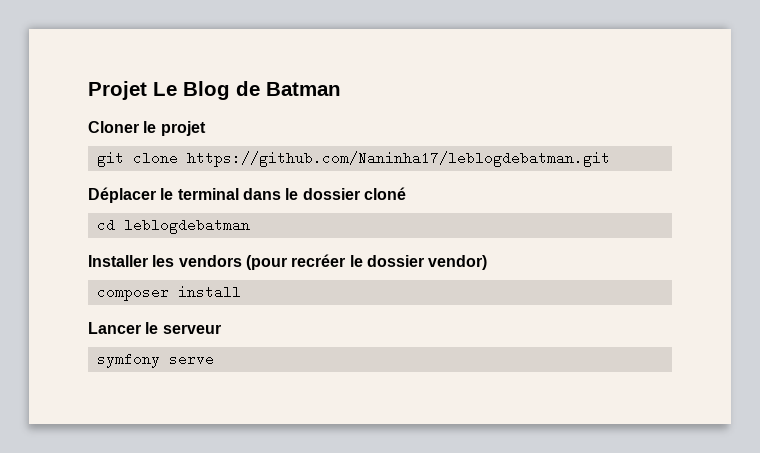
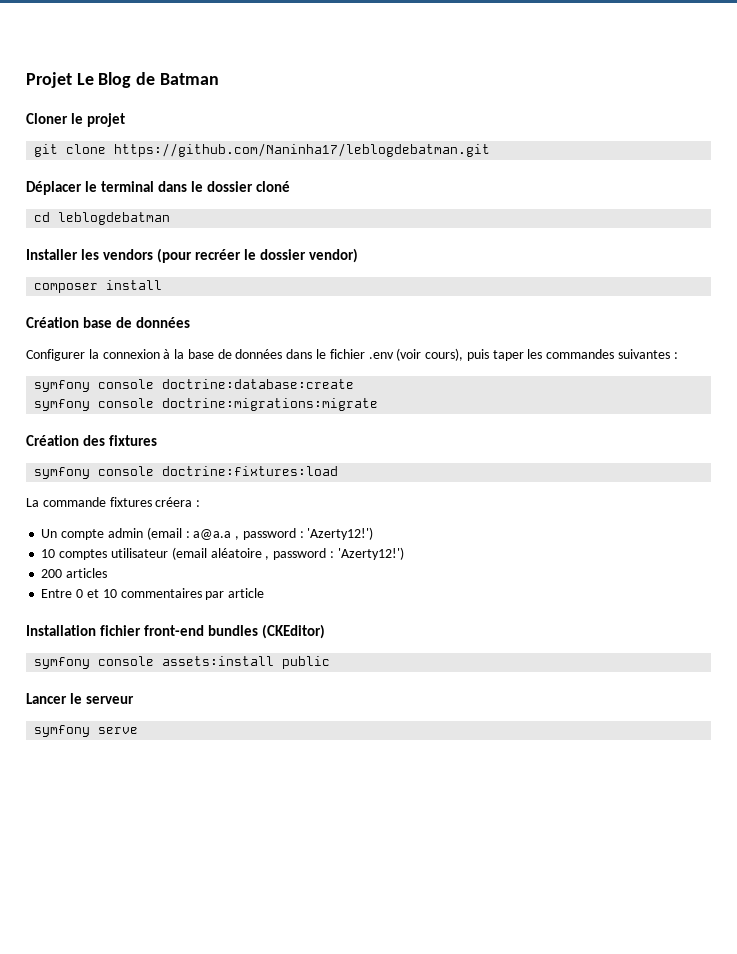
+ Création base de données
+ Configurer la connexion à la base de données dans le fichier .env (voir cours), puis taper les commandes suivantes :
+ symfony console doctrine:database:create
+ symfony console doctrine:migrations:migrate
+ Création des fixtures
+ symfony console doctrine:fixtures:load
+ La commande fixtures créera :
+ Un compte admin (email : a@a.a , password : 'Azerty12!')
+ 10 comptes utilisateur (email aléatoire , password : 'Azerty12!')
+ 200 articles
+ Entre 0 et 10 commentaires par article
+ Installation fichier front-end bundles (CKEditor)
+ symfony console assets:install public

